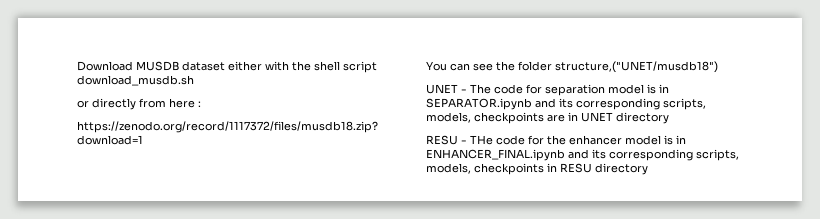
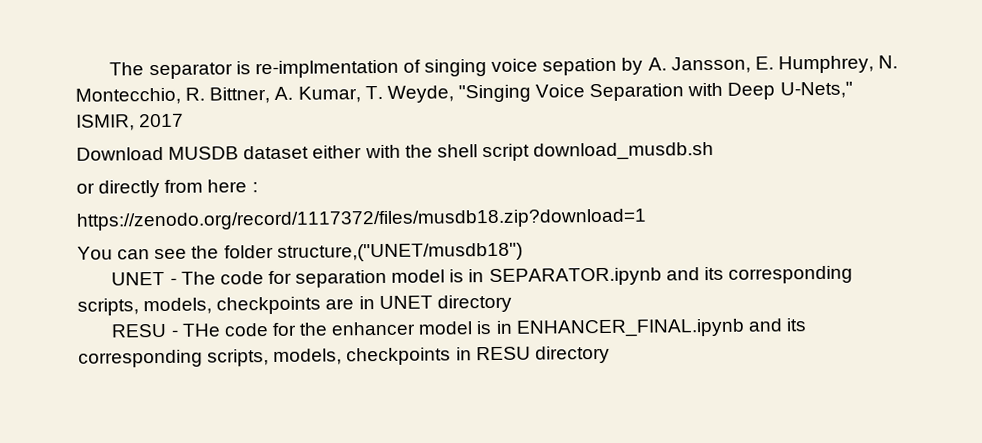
+ The separator is re-implmentation of singing voice sepation by A. Jansson, E. Humphrey, N. Montecchio, R. Bittner, A. Kumar, T. Weyde, "Singing Voice Separation with Deep U-Nets," ISMIR, 2017

